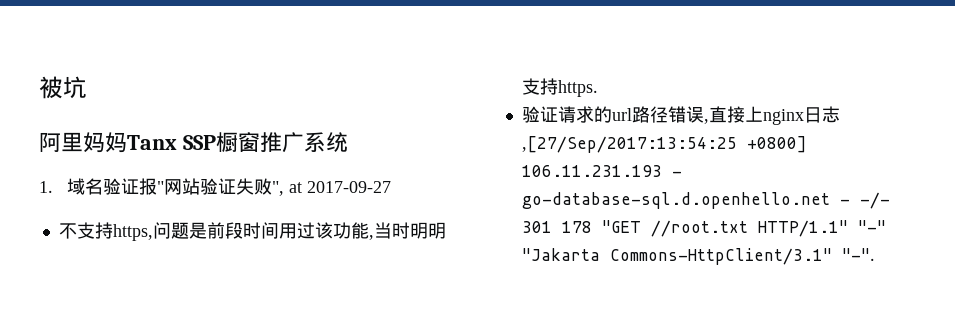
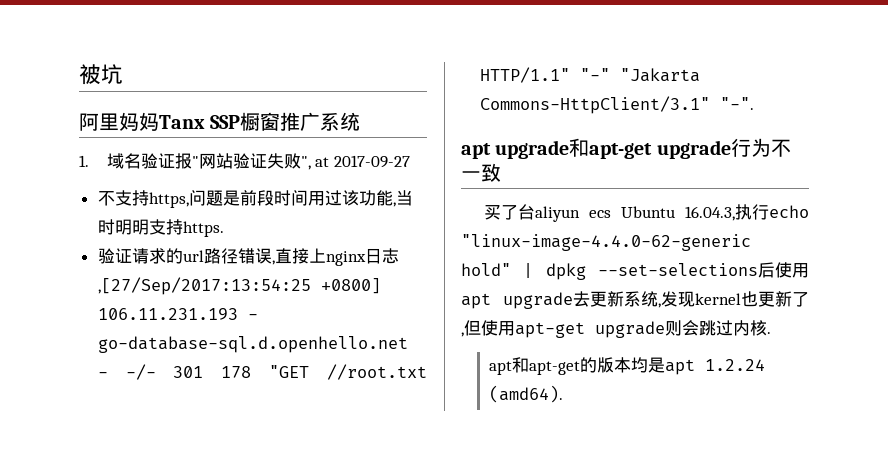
+ apt upgrade和apt-get upgrade行为不一致
+ 买了台aliyun ecs Ubuntu 16.04.3,执行echo "linux-image-4.4.0-62-generic hold" | dpkg --set-selections后使用apt upgrade去更新系统,发现kernel也更新了,但使用apt-get upgrade则会跳过内核.
+ apt和apt-get的版本均是apt 1.2.24 (amd64).

